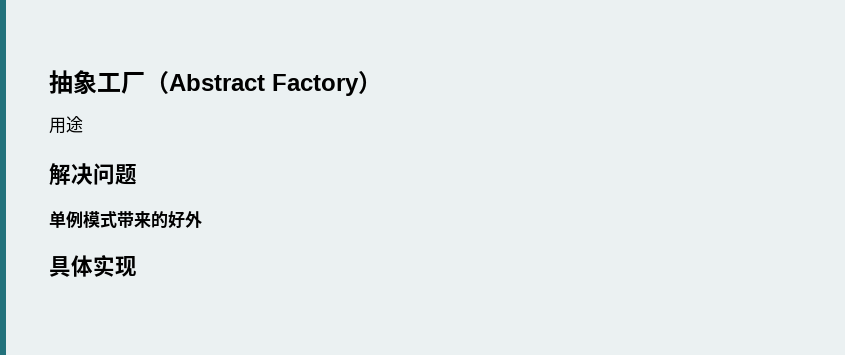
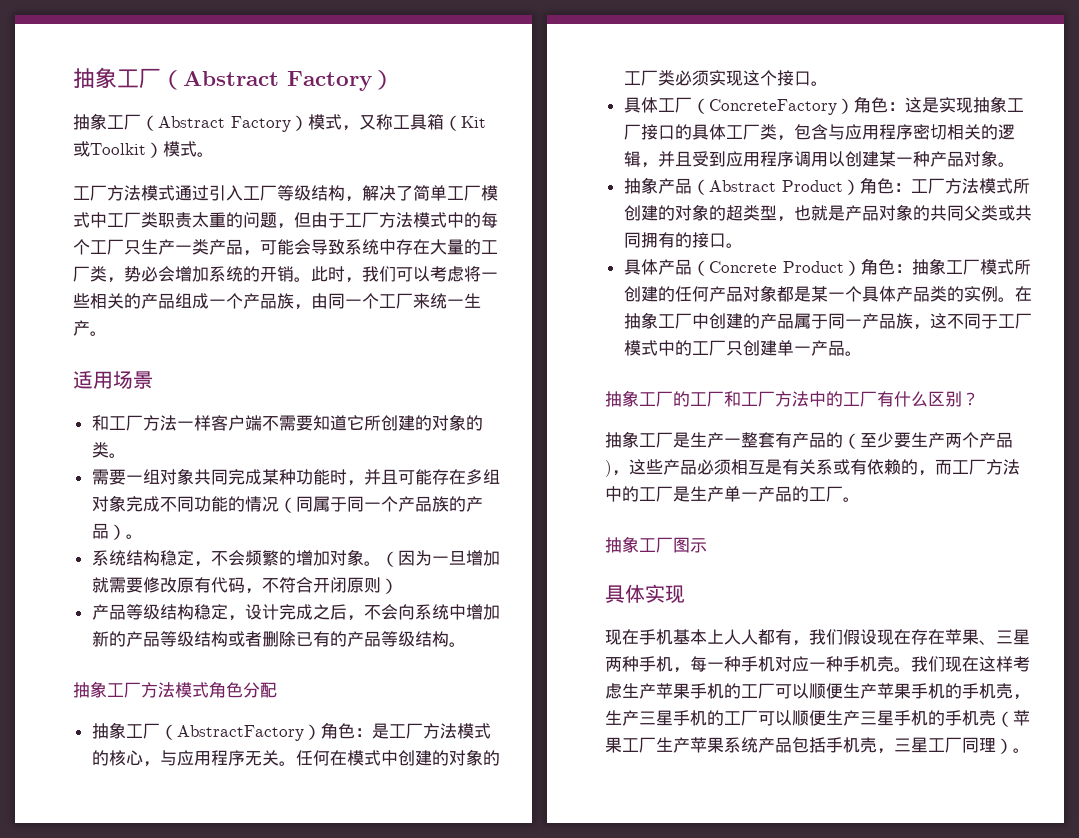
- 用途
- 解决问题
- 单例模式带来的好外
+ 抽象工厂（Abstract Factory）模式，又称工具箱（Kit或Toolkit）模式。
+ 工厂方法模式通过引入工厂等级结构，解决了简单工厂模式中工厂类职责太重的问题，但由于工厂方法模式中的每个工厂只生产一类产品，可能会导致系统中存在大量的工厂类，势必会增加系统的开销。此时，我们可以考虑将一些相关的产品组成一个产品族，由同一个工厂来统一生产。
+ 适用场景
+ 和工厂方法一样客户端不需要知道它所创建的对象的类。
+ 需要一组对象共同完成某种功能时，并且可能存在多组对象完成不同功能的情况（同属于同一个产品族的产品）。
+ 系统结构稳定，不会频繁的增加对象。（因为一旦增加就需要修改原有代码，不符合开闭原则）
+ 产品等级结构稳定，设计完成之后，不会向系统中增加新的产品等级结构或者删除已有的产品等级结构。
+ 抽象工厂方法模式角色分配
+ 抽象工厂（AbstractFactory）角色：是工厂方法模式的核心，与应用程序无关。任何在模式中创建的对象的工厂类必须实现这个接口。
+ 具体工厂（ConcreteFactory）角色：这是实现抽象工厂接口的具体工厂类，包含与应用程序密切相关的逻辑，并且受到应用程序调用以创建某一种产品对象。
+ 抽象产品（Abstract Product）角色：工厂方法模式所创建的对象的超类型，也就是产品对象的共同父类或共同拥有的接口。
+ 具体产品（Concrete Product）角色：抽象工厂模式所创建的任何产品对象都是某一个具体产品类的实例。在抽象工厂中创建的产品属于同一产品族，这不同于工厂模式中的工厂只创建单一产品。
+ 抽象工厂的工厂和工厂方法中的工厂有什么区别？
+ 抽象工厂是生产一整套有产品的（至少要生产两个产品)，这些产品必须相互是有关系或有依赖的，而工厂方法中的工厂是生产单一产品的工厂。
+ 抽象工厂图示
  具体实现
+ 现在手机基本上人人都有，我们假设现在存在苹果、三星两种手机，每一种手机对应一种手机壳。我们现在这样考虑生产苹果手机的工厂可以顺便生产苹果手机的手机壳，生产三星手机的工厂可以顺便生产三星手机的手机壳（苹果工厂生产苹果系统产品包括手机壳，三星工厂同理）。

